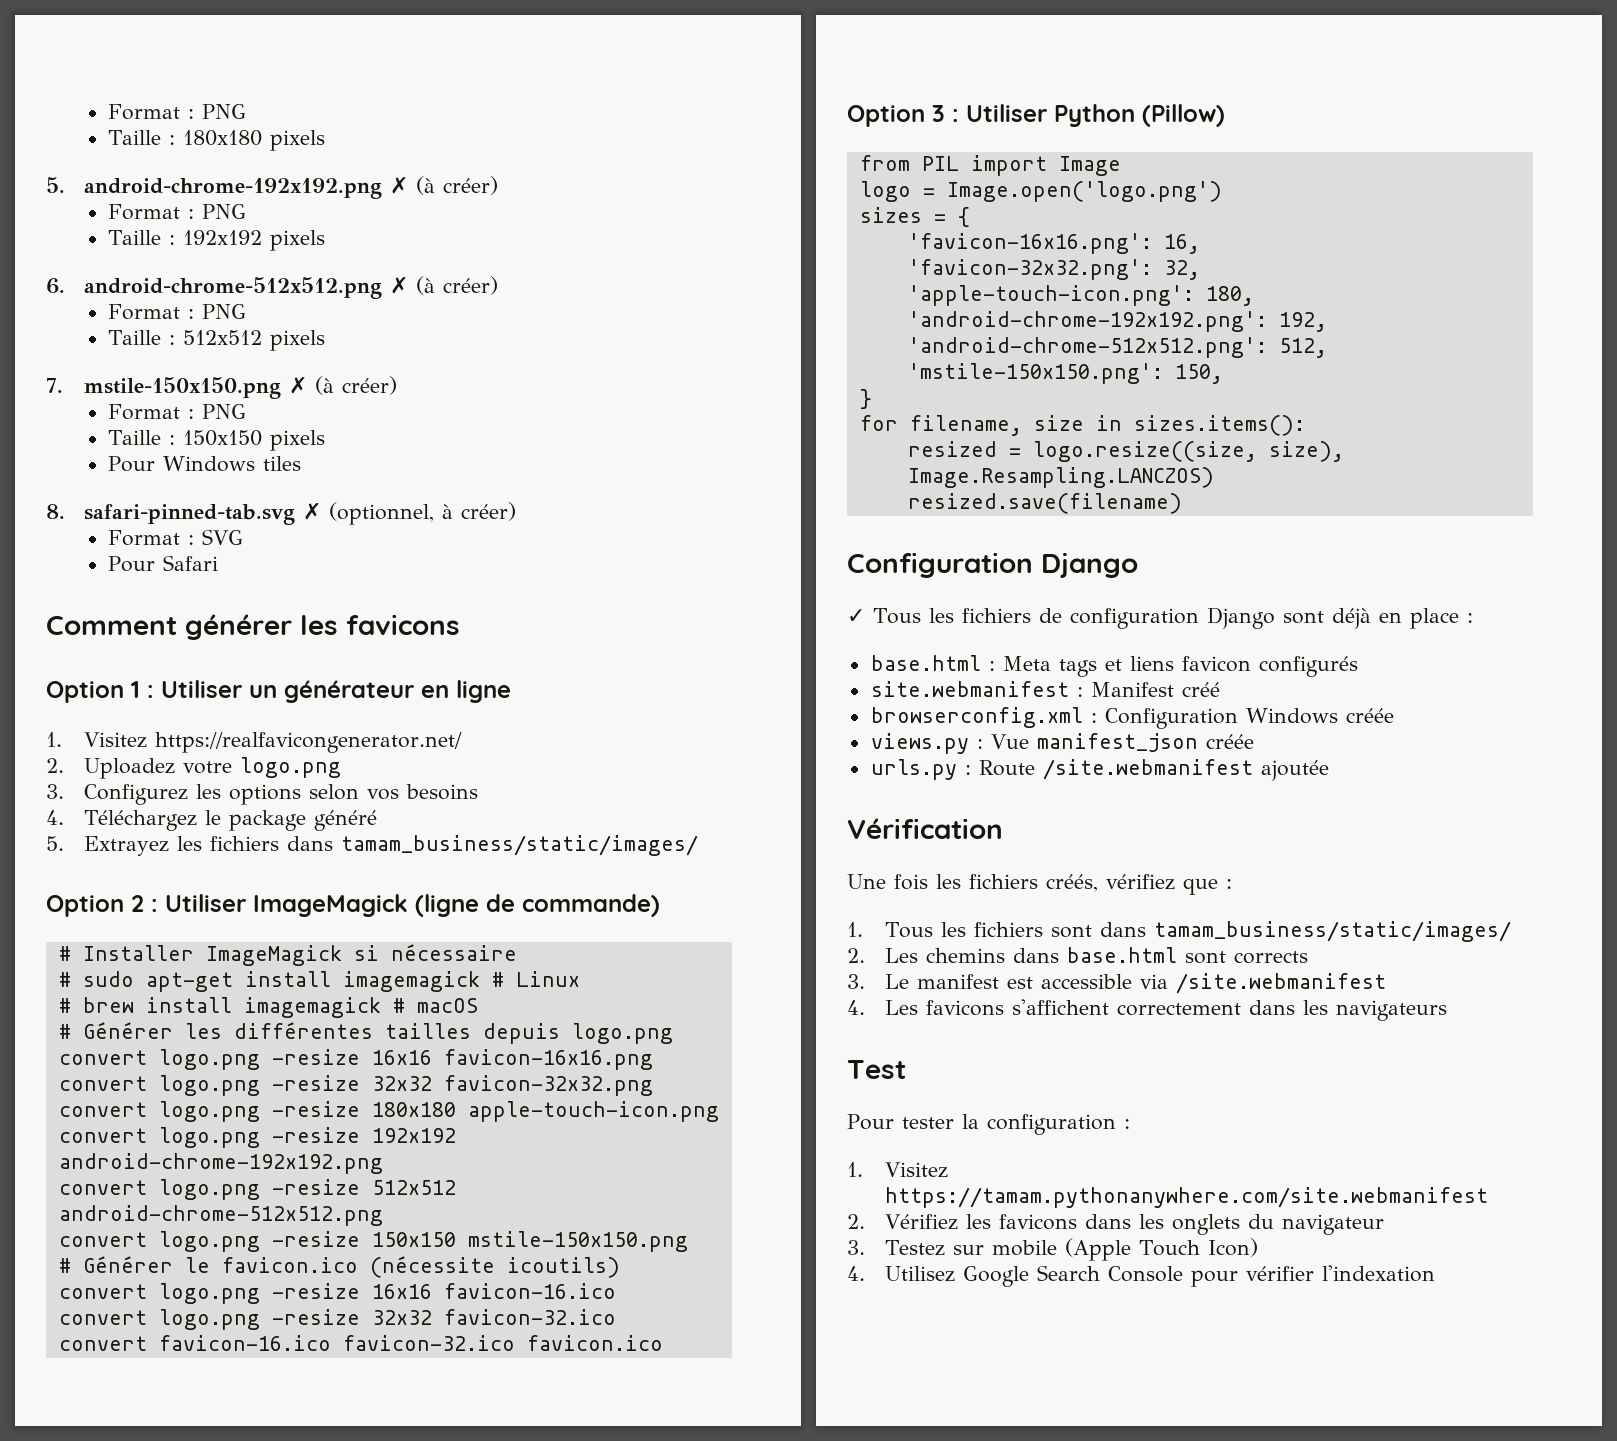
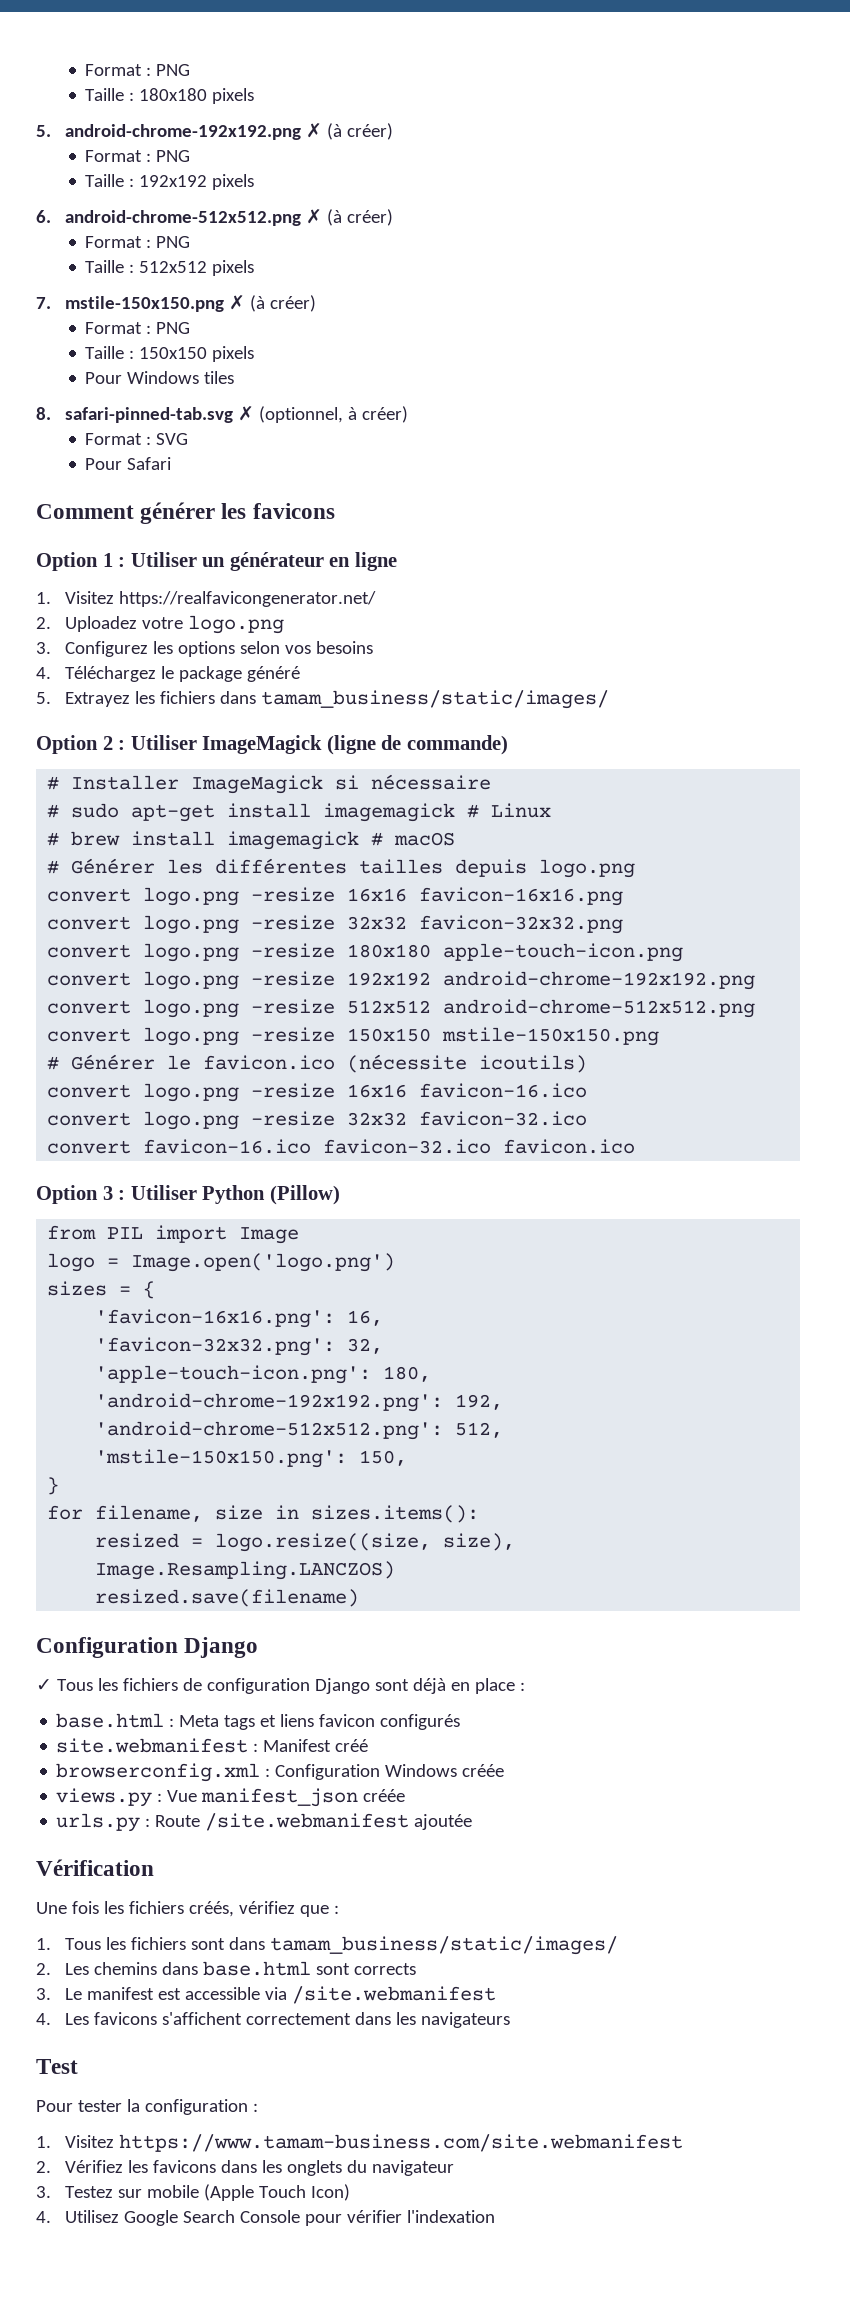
- 1. Visitez https://tamam.pythonanywhere.com/site.webmanifest
+ 1. Visitez https://www.tamam-business.com/site.webmanifest

